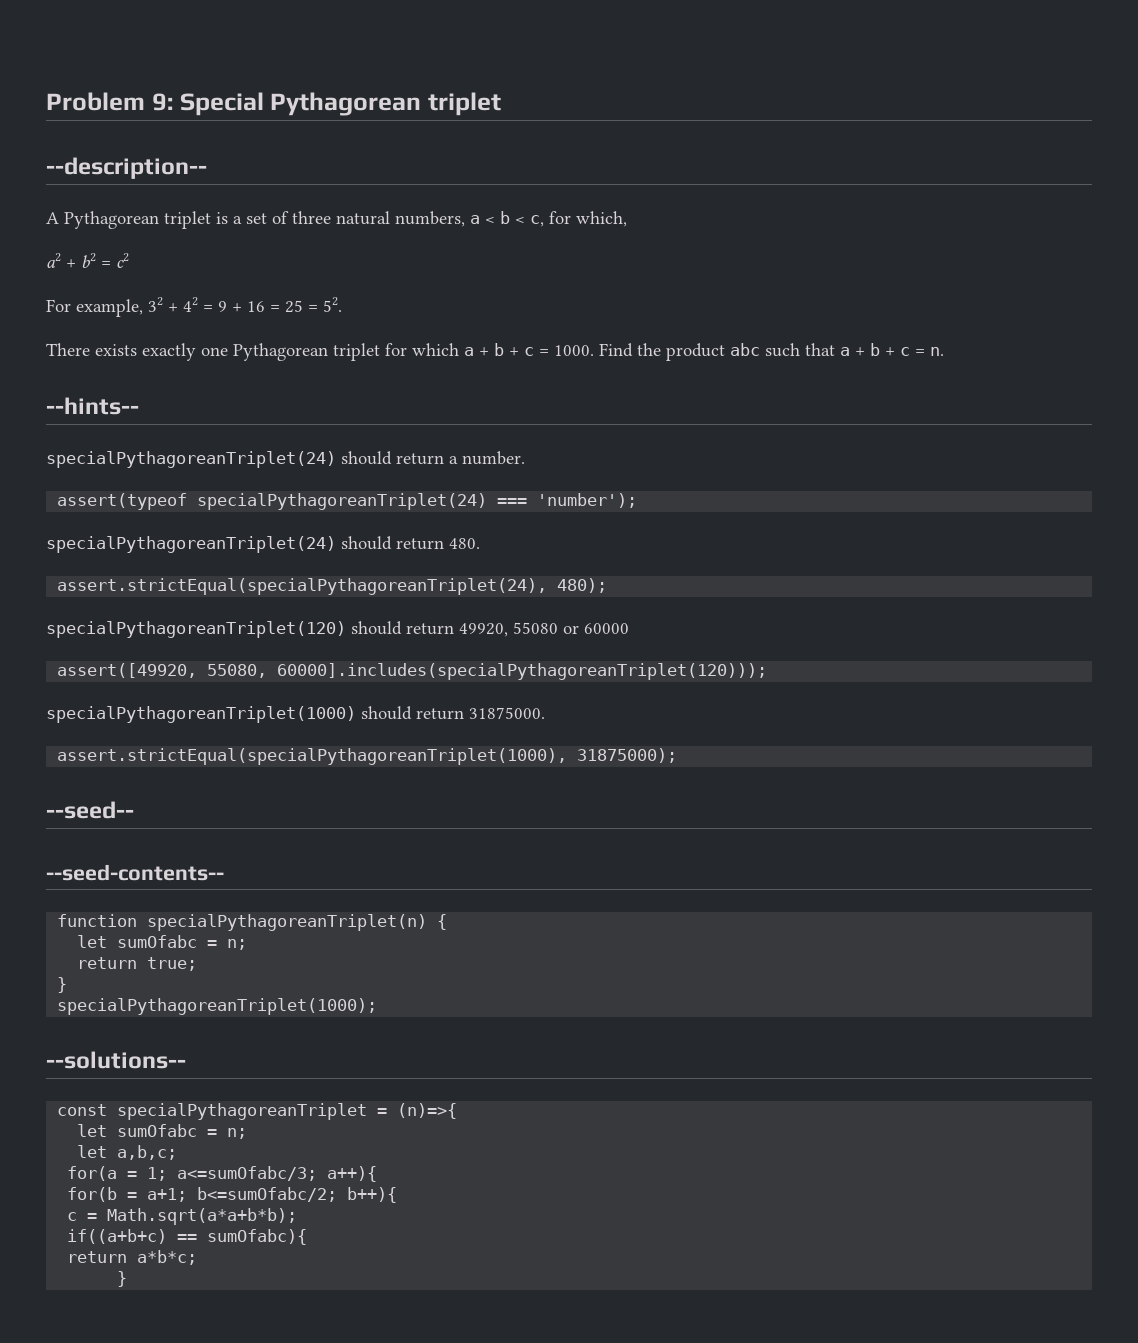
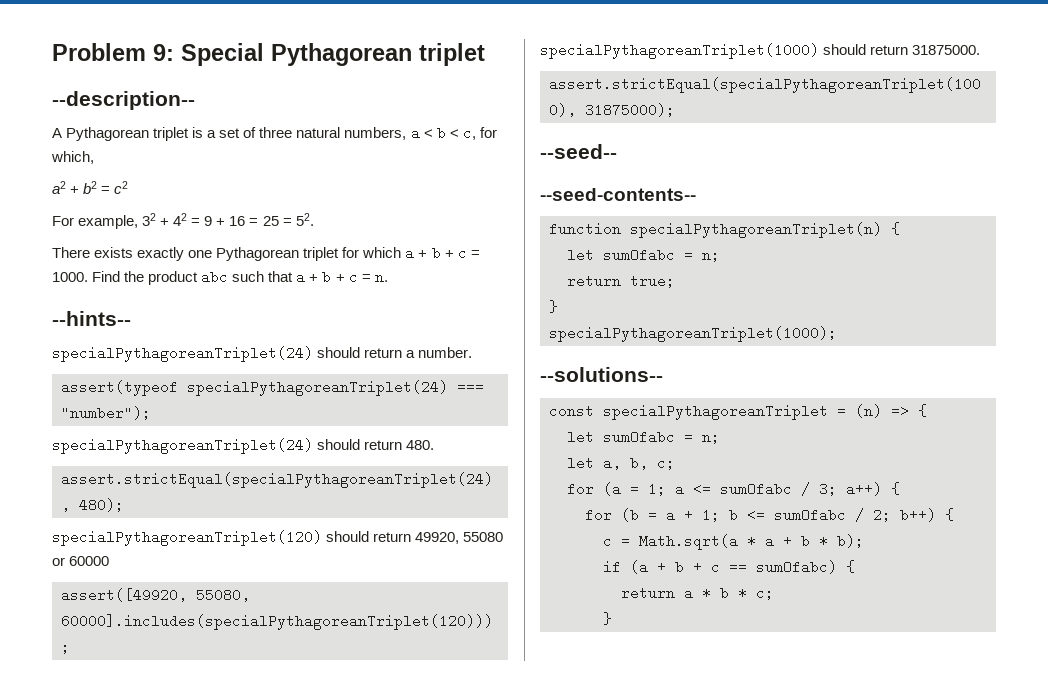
- assert(typeof specialPythagoreanTriplet(24) === 'number');
+ assert(typeof specialPythagoreanTriplet(24) === "number");
- const specialPythagoreanTriplet = (n)=>{
+ const specialPythagoreanTriplet = (n) => {
- let a,b,c;
- for(a = 1; a<=sumOfabc/3; a++){
- for(b = a+1; b<=sumOfabc/2; b++){
- c = Math.sqrt(a*a+b*b);
- if((a+b+c) == sumOfabc){
- return a*b*c;
+ let a, b, c;
+ for (a = 1; a <= sumOfabc / 3; a++) {
+ for (b = a + 1; b <= sumOfabc / 2; b++) {
+ c = Math.sqrt(a * a + b * b);
+ if (a + b + c == sumOfabc) {
+ return a * b * c;

